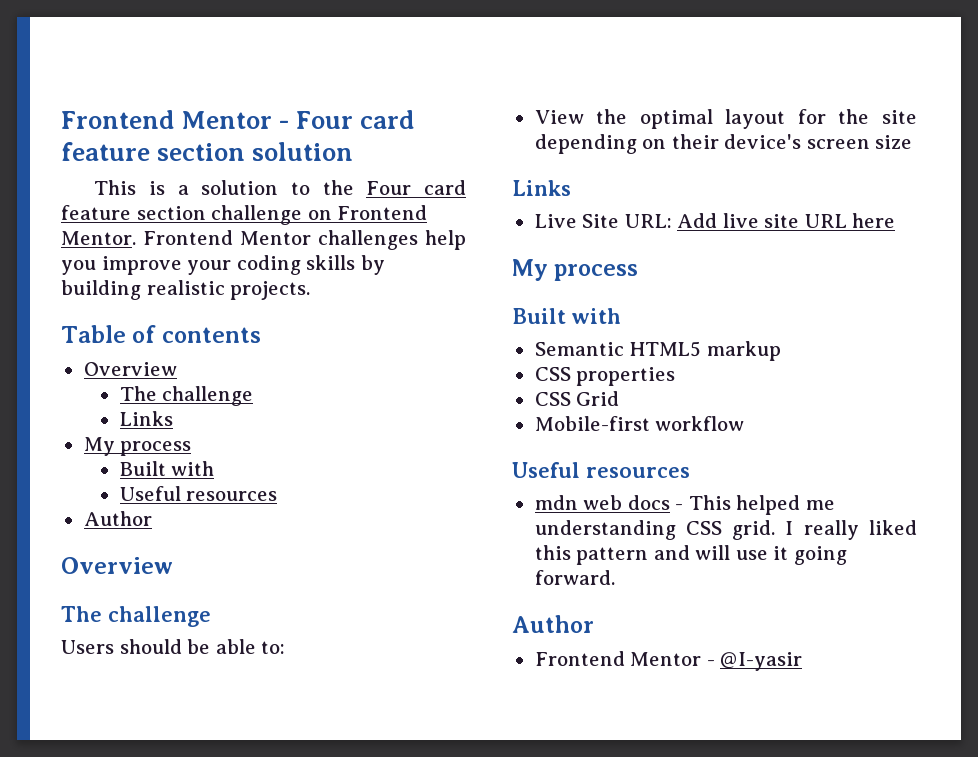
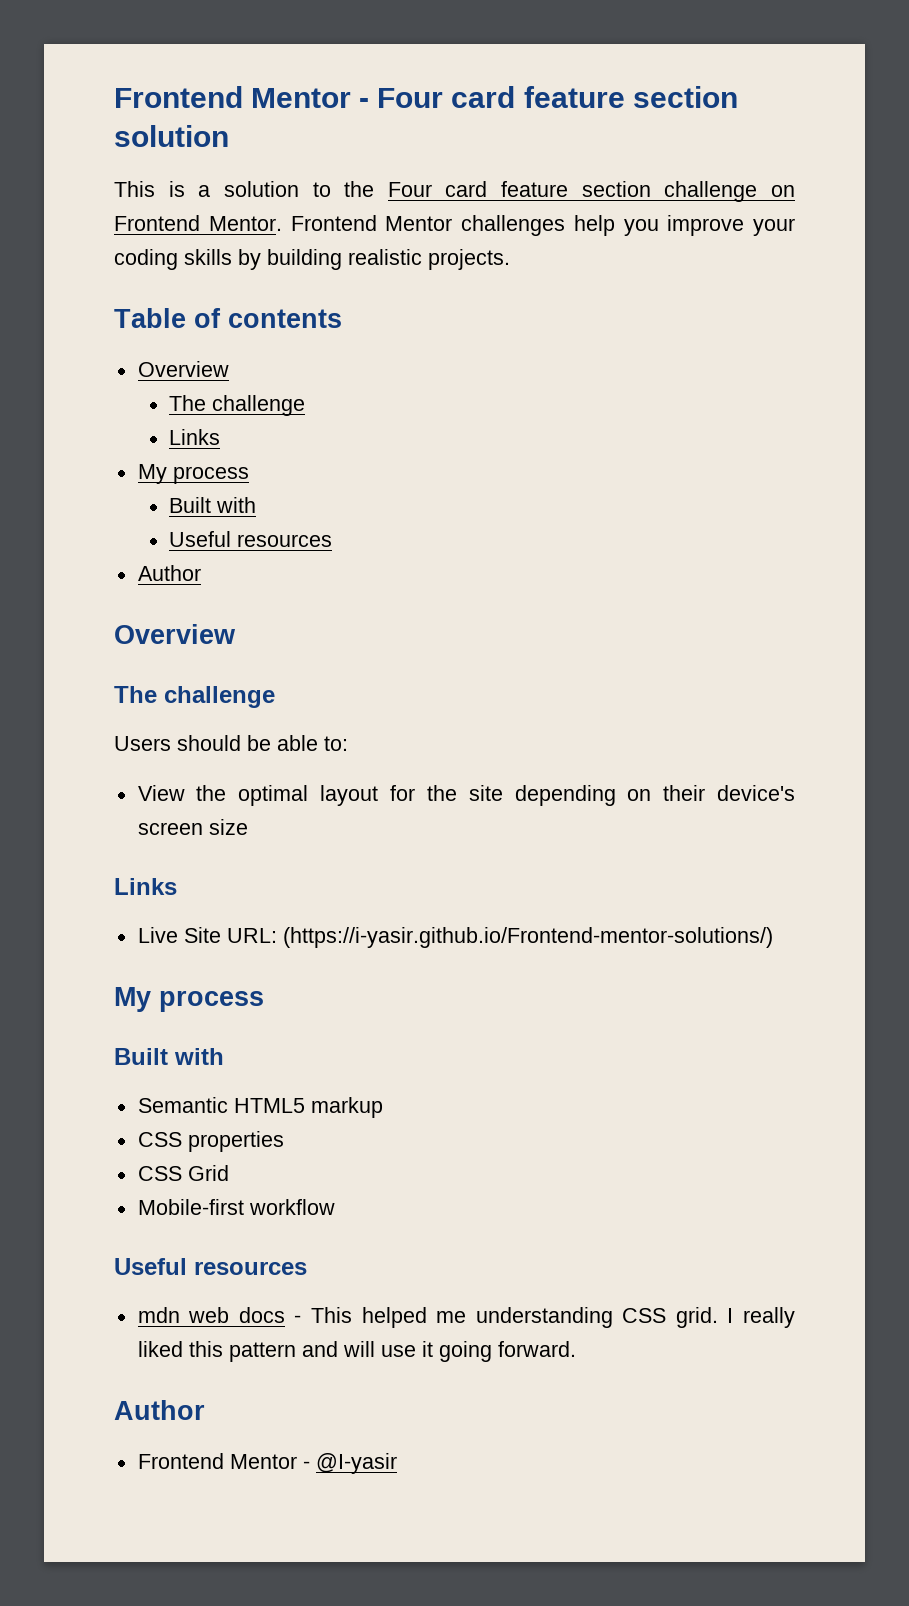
- Live Site URL: Add live site URL here
+ Live Site URL: (https://i-yasir.github.io/Frontend-mentor-solutions/)

